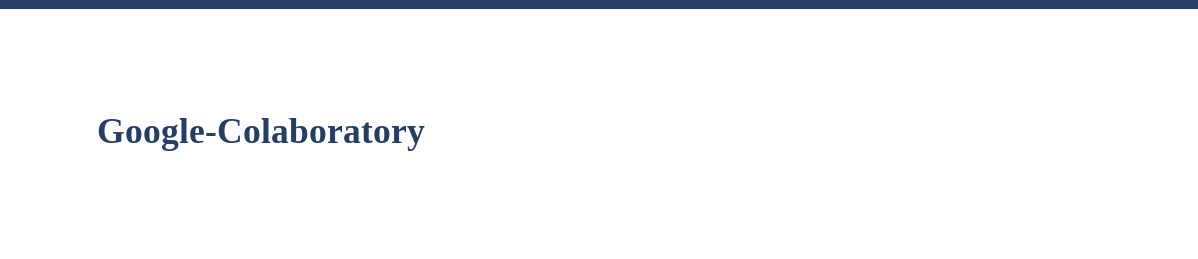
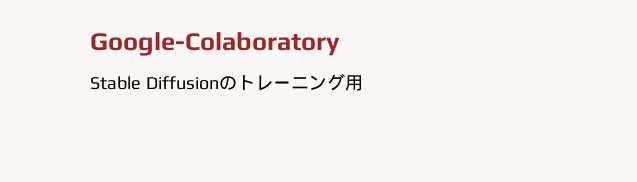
+ Stable Diffusionのトレーニング用

